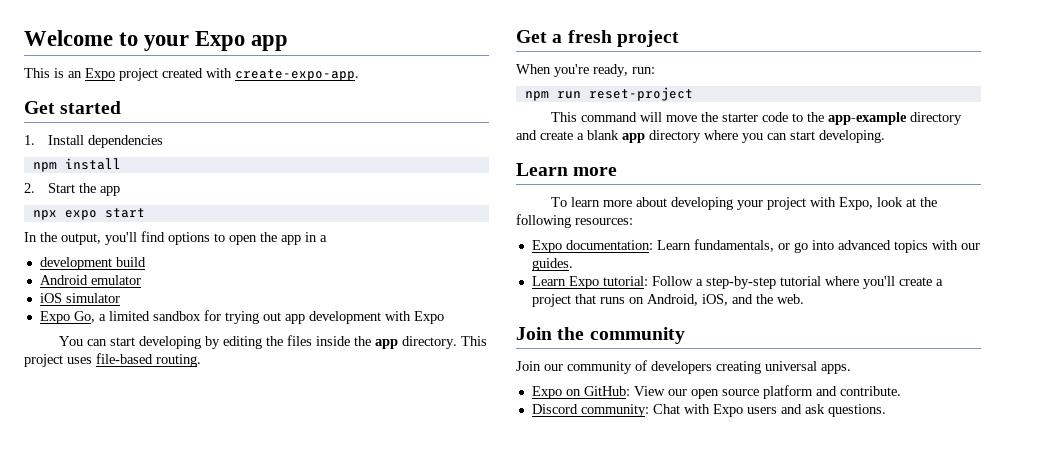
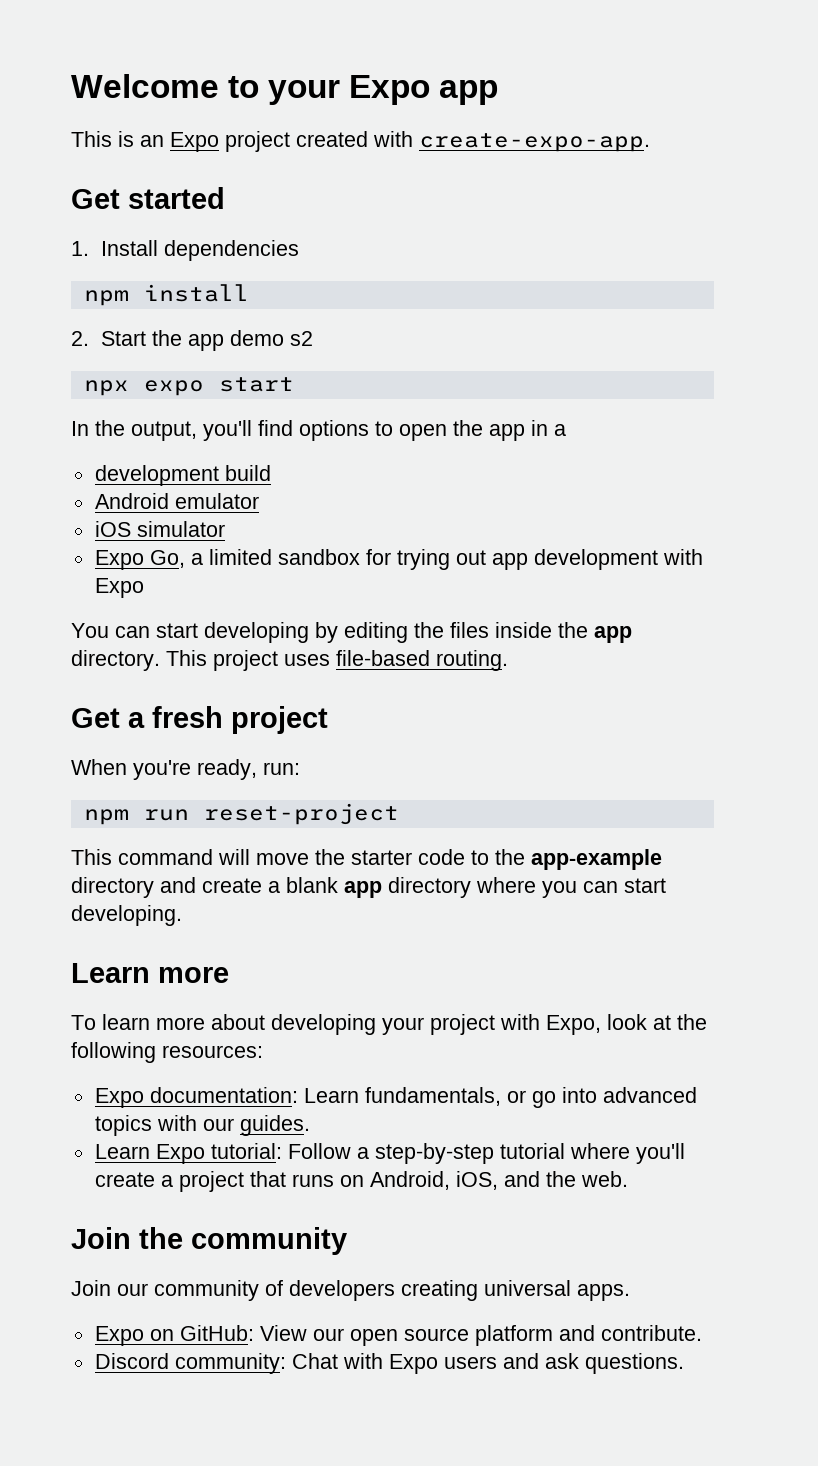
- 2. Start the app
+ 2. Start the app demo s2

